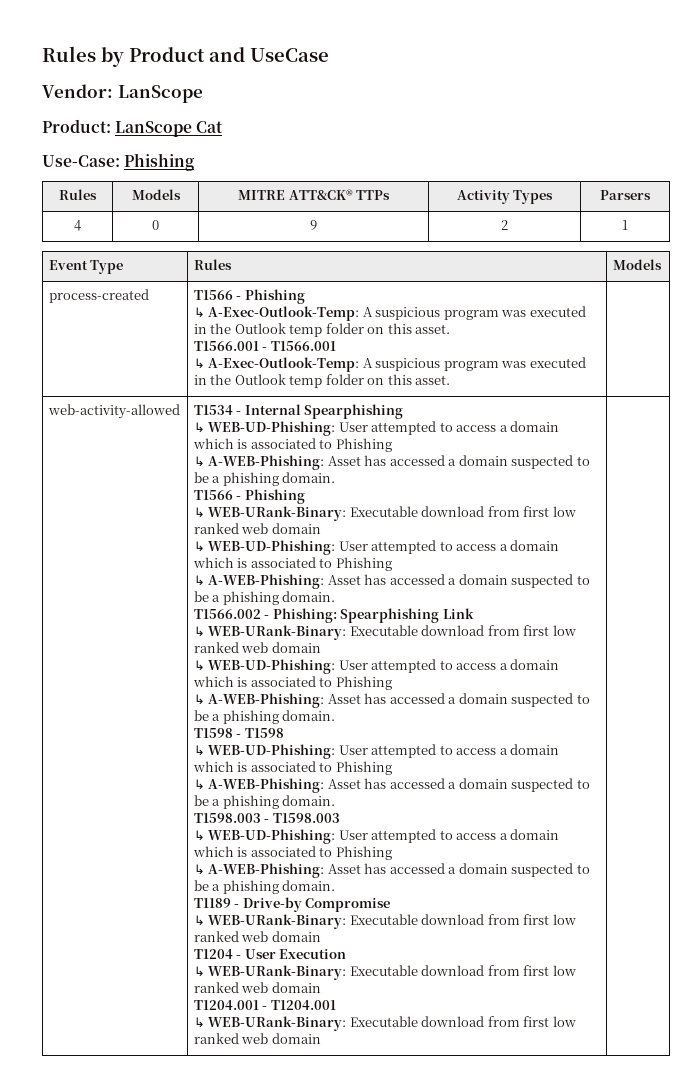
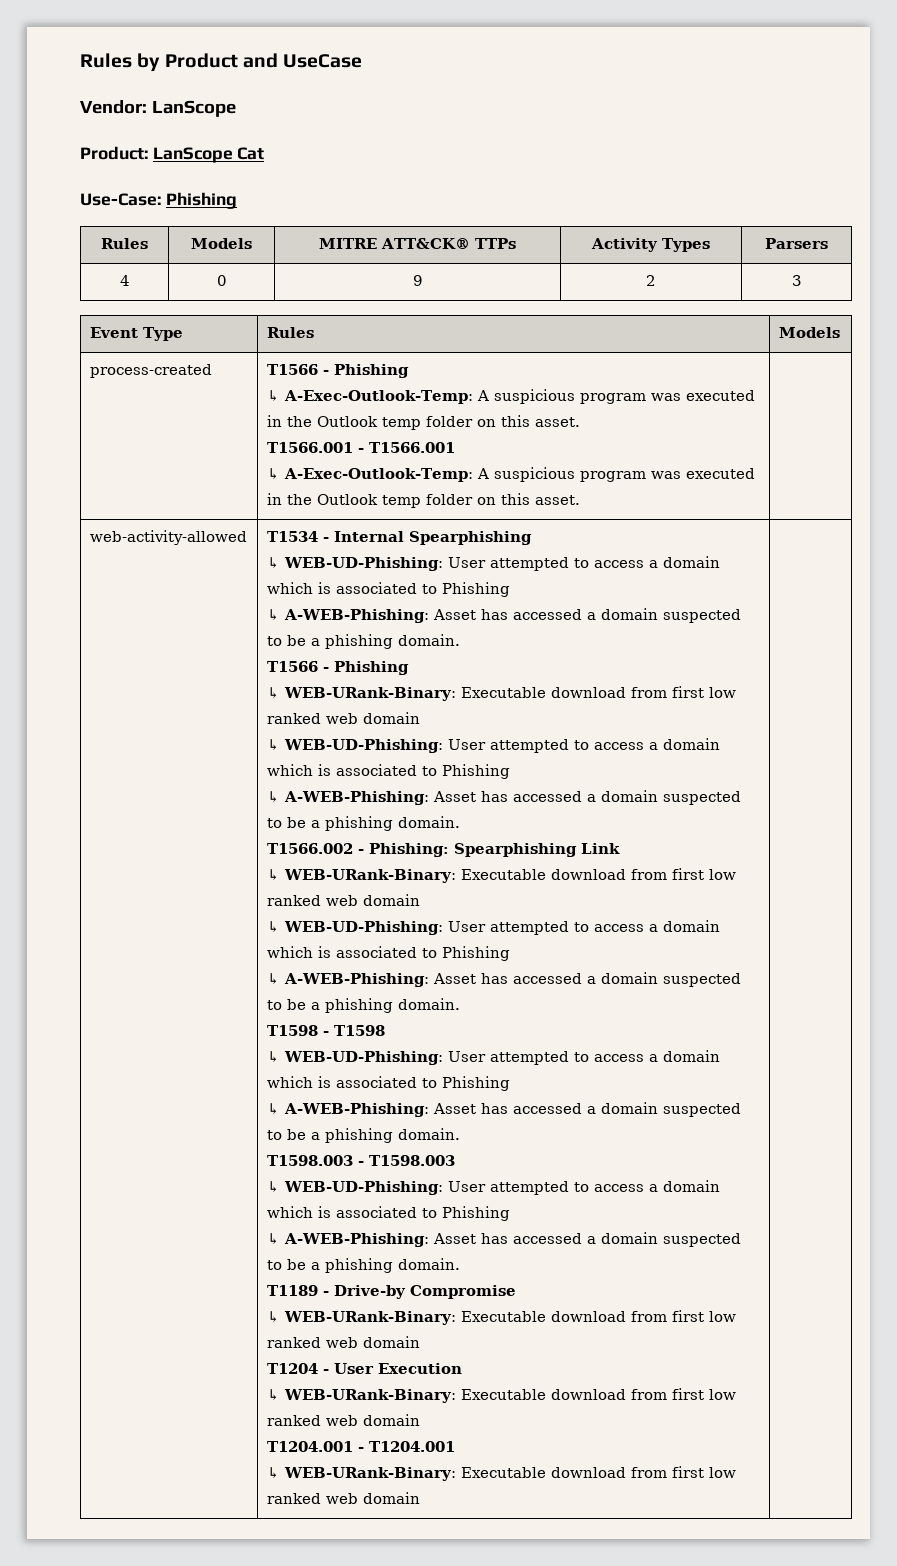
- 4 | 0 | 9 | 2 | 1
+ 4 | 0 | 9 | 2 | 3

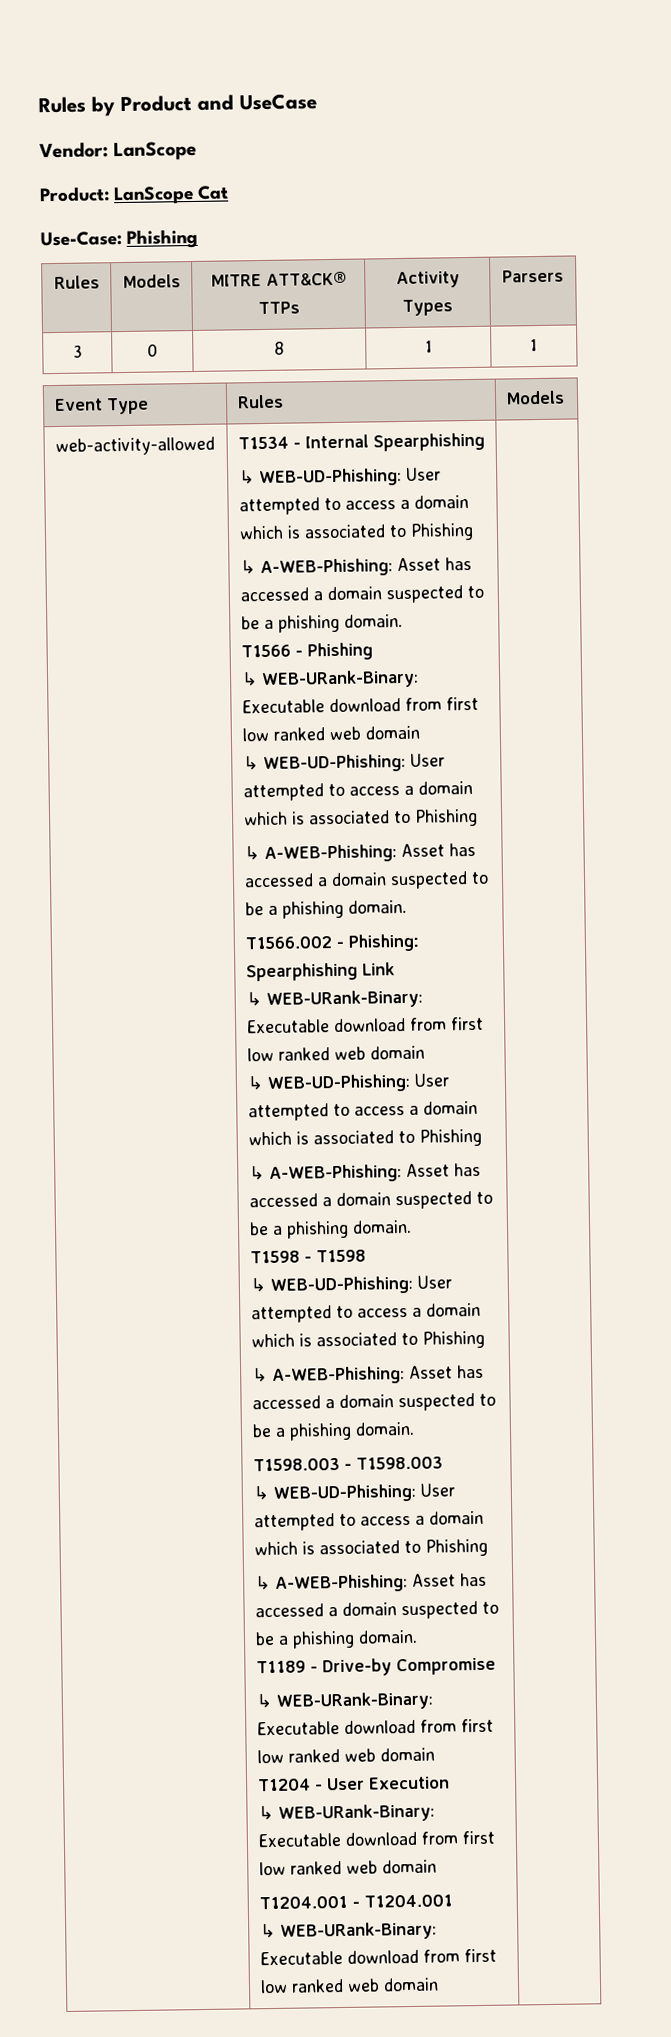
- 4 | 0 | 9 | 2 | 3
+ 3 | 0 | 8 | 1 | 1
- process-created | T1566 - Phishing
- ↳ A-Exec-Outlook-Temp: A suspicious program was executed in the Outlook temp folder on this asset.
- T1566.001 - T1566.001
- ↳ A-Exec-Outlook-Temp: A suspicious program was executed in the Outlook temp folder on this asset. |

